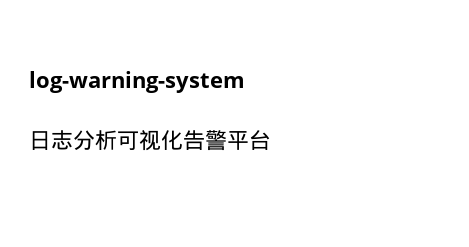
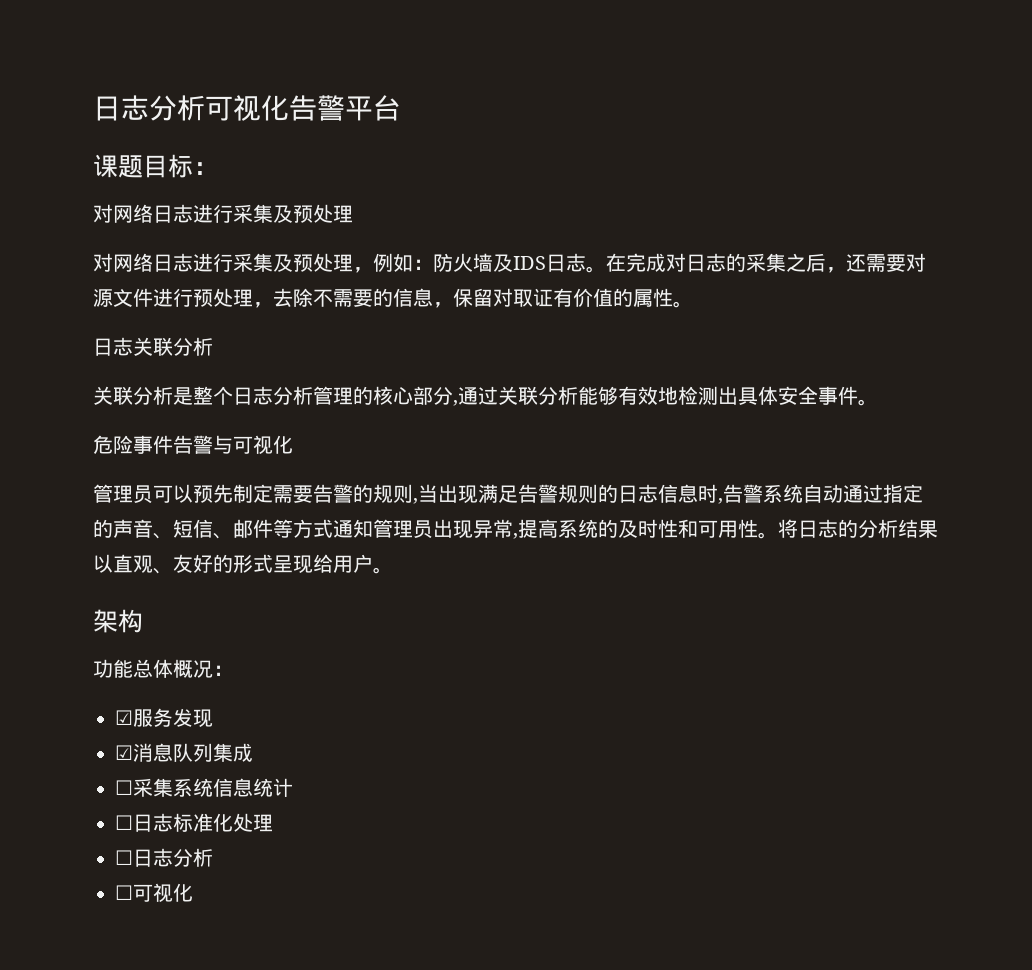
- log-warning-system
+ 课题目标：
+ 对网络日志进行采集及预处理
+ 对网络日志进行采集及预处理，例如：防火墙及IDS日志。在完成对日志的采集之后，还需要对源文件进行预处理，去除不需要的信息，保留对取证有价值的属性。
+ 日志关联分析
+ 关联分析是整个日志分析管理的核心部分,通过关联分析能够有效地检测出具体安全事件。
+ 危险事件告警与可视化
+ 管理员可以预先制定需要告警的规则,当出现满足告警规则的日志信息时,告警系统自动通过指定的声音、短信、邮件等方式通知管理员出现异常,提高系统的及时性和可用性。将日志的分析结果以直观、友好的形式呈现给用户。
+ 架构
+ 功能总体概况：
+ ☑服务发现
+ ☑消息队列集成
+ ☐采集系统信息统计
+ ☐日志标准化处理
+ ☐日志分析
+ ☐可视化

